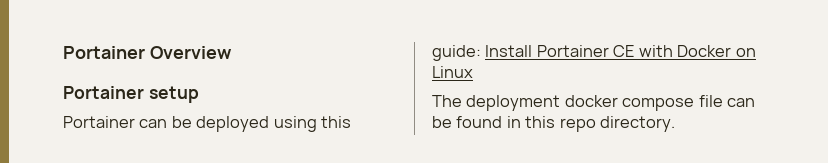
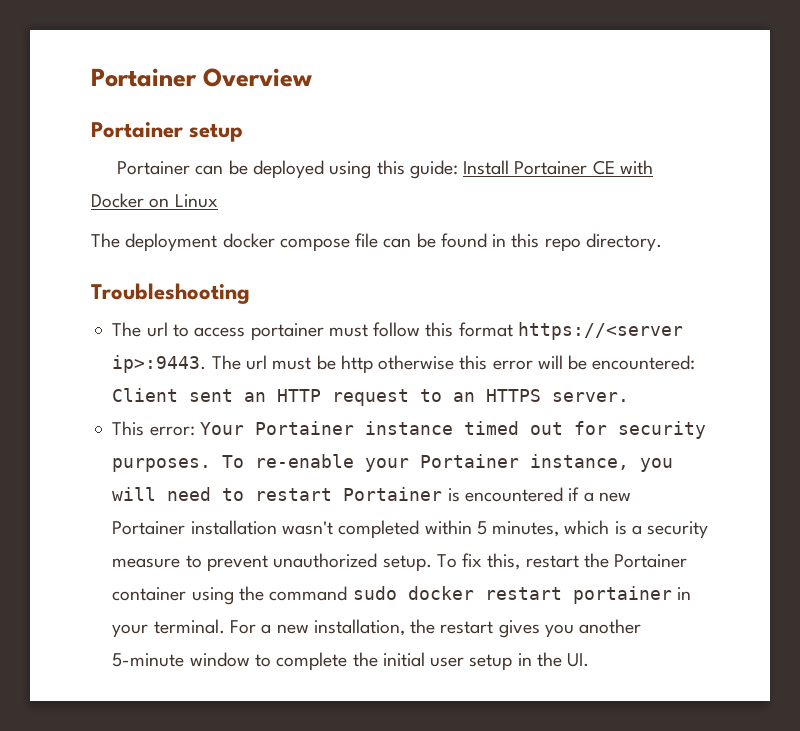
+ Troubleshooting
+ The url to access portainer must follow this format https://<server ip>:9443. The url must be http otherwise this error will be encountered: Client sent an HTTP request to an HTTPS server.
+ This error: Your Portainer instance timed out for security purposes. To re-enable your Portainer instance, you will need to restart Portainer is encountered if a new Portainer installation wasn't completed within 5 minutes, which is a security measure to prevent unauthorized setup. To fix this, restart the Portainer container using the command sudo docker restart portainer in your terminal. For a new installation, the restart gives you another 5-minute window to complete the initial user setup in the UI.

